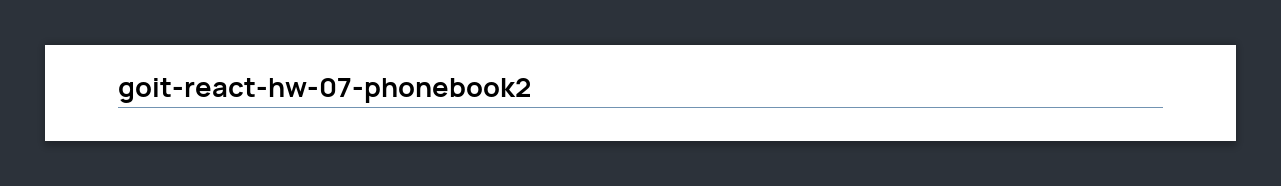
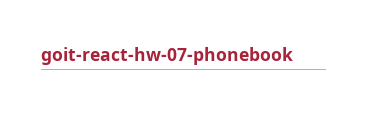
- goit-react-hw-07-phonebook2
+ goit-react-hw-07-phonebook

